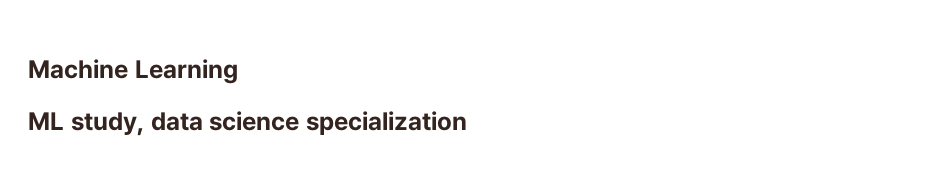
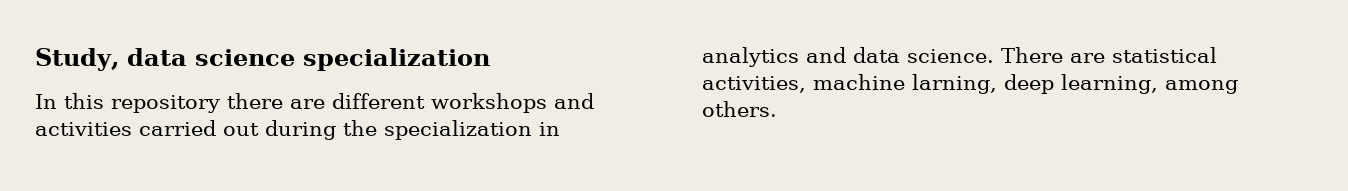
- Machine Learning
- ML study, data science specialization
+ Study, data science specialization
+ In this repository there are different workshops and activities carried out during the specialization in analytics and data science. There are statistical activities, machine larning, deep learning, among others.

